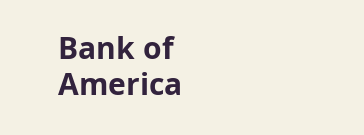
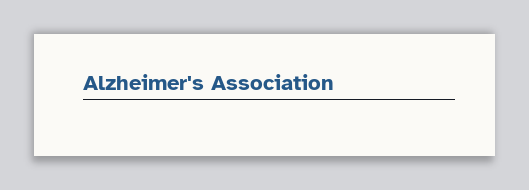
- Bank of America
+ Alzheimer's Association

